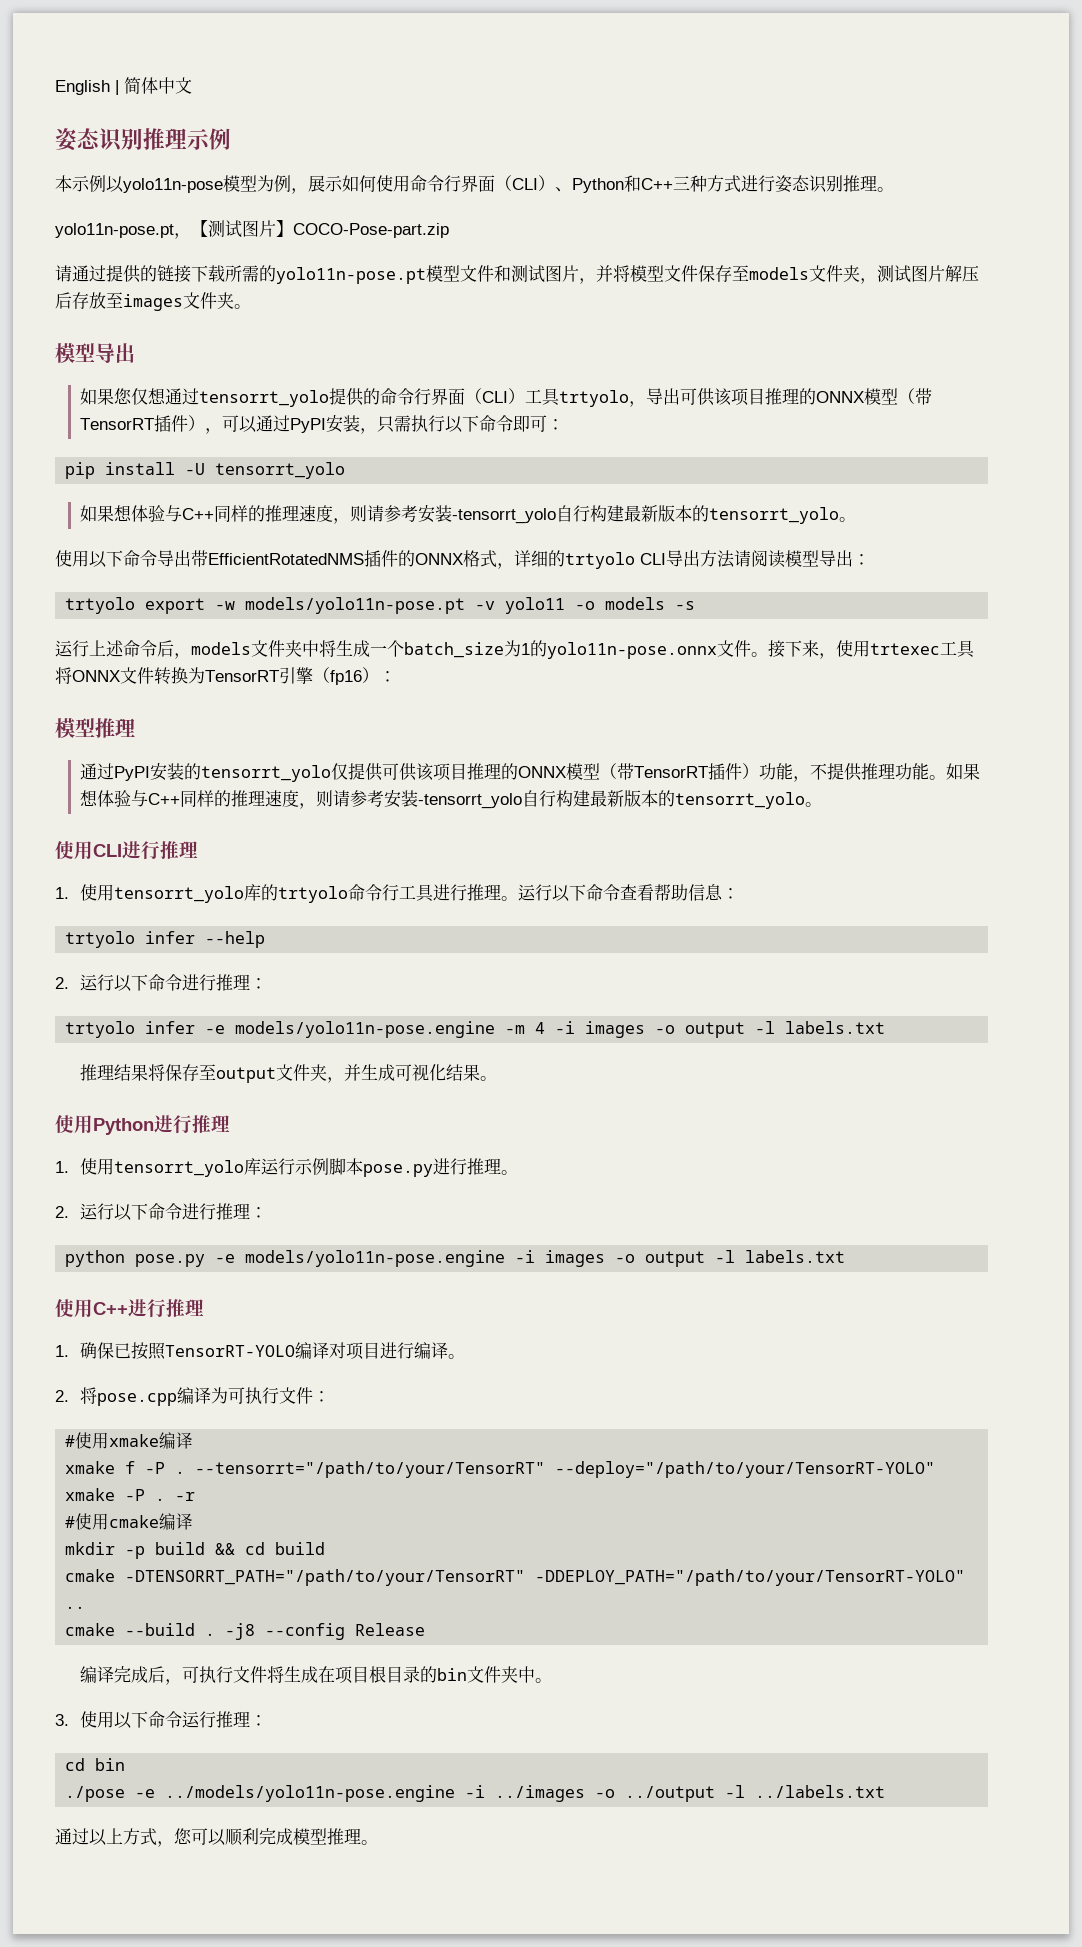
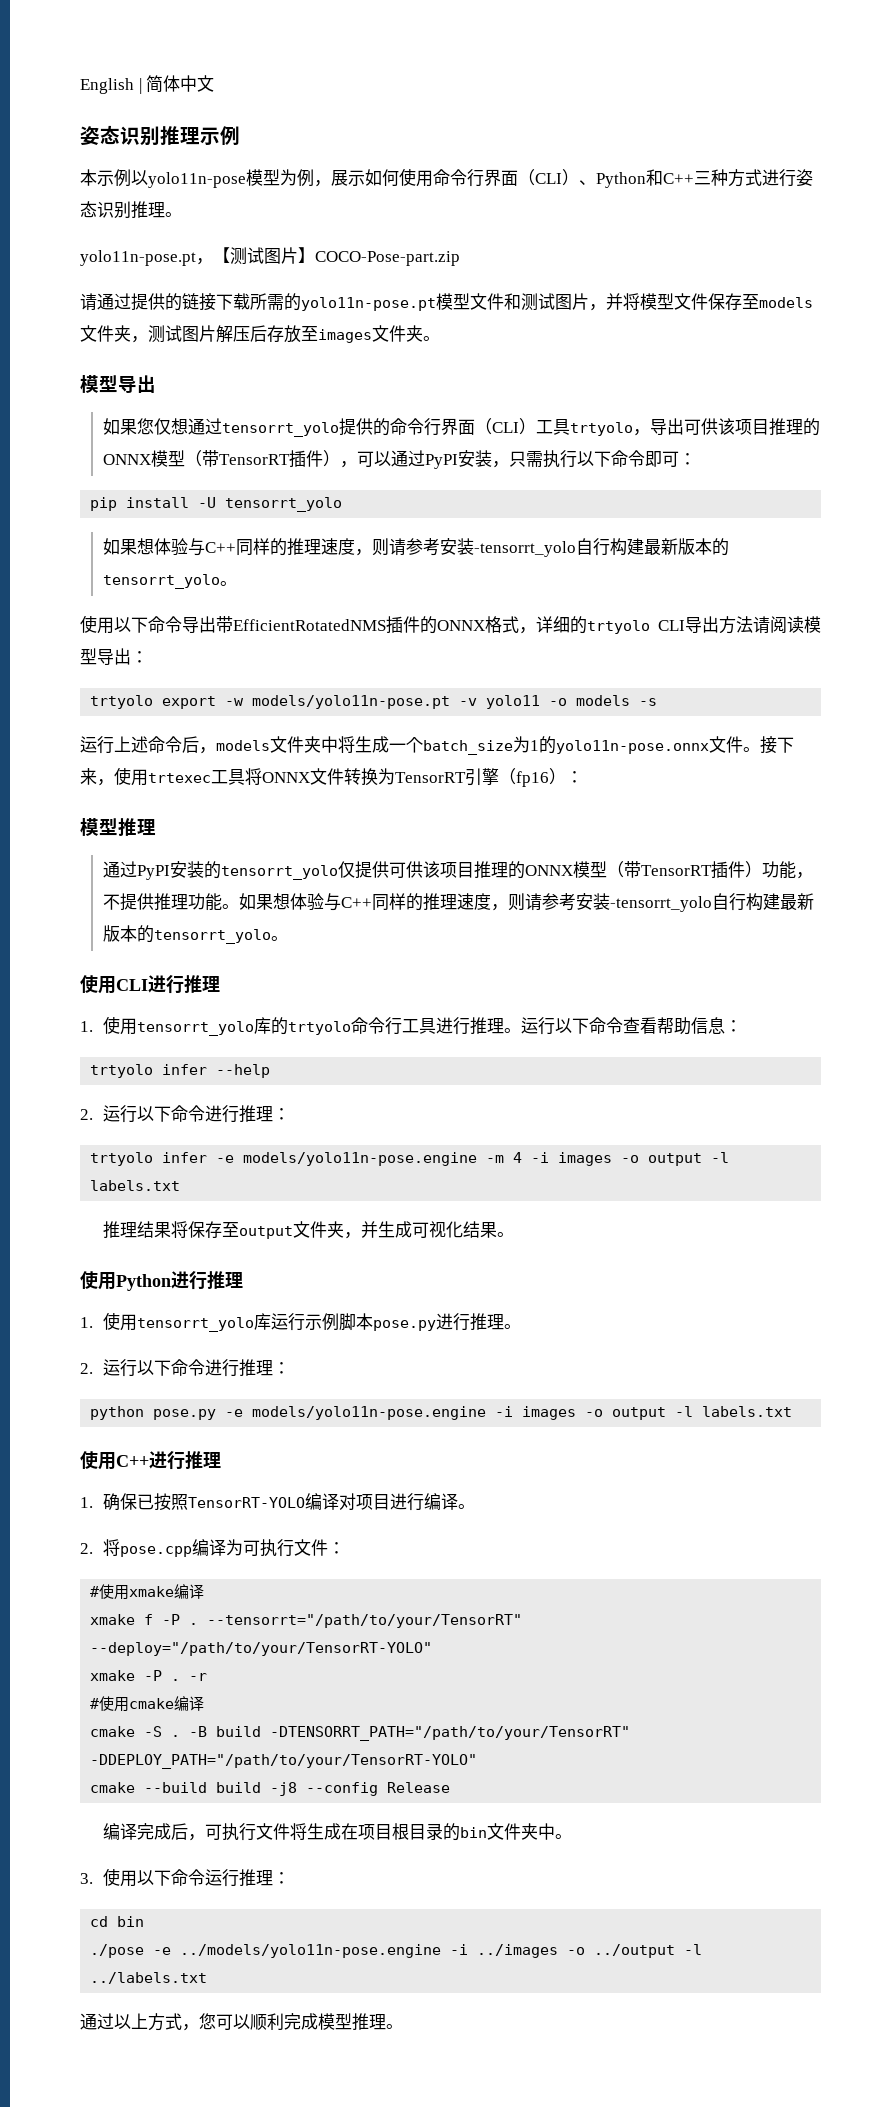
- mkdir -p build && cd build
- cmake -DTENSORRT_PATH="/path/to/your/TensorRT" -DDEPLOY_PATH="/path/to/your/TensorRT-YOLO" ..
+ cmake -S . -B build -DTENSORRT_PATH="/path/to/your/TensorRT" -DDEPLOY_PATH="/path/to/your/TensorRT-YOLO"
- cmake --build . -j8 --config Release
+ cmake --build build -j8 --config Release

